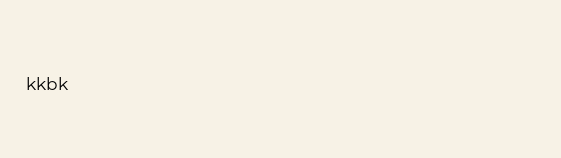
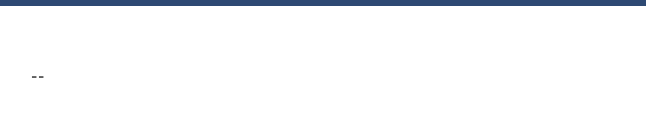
- kkbk
+ --

